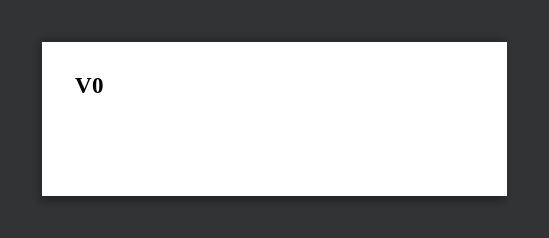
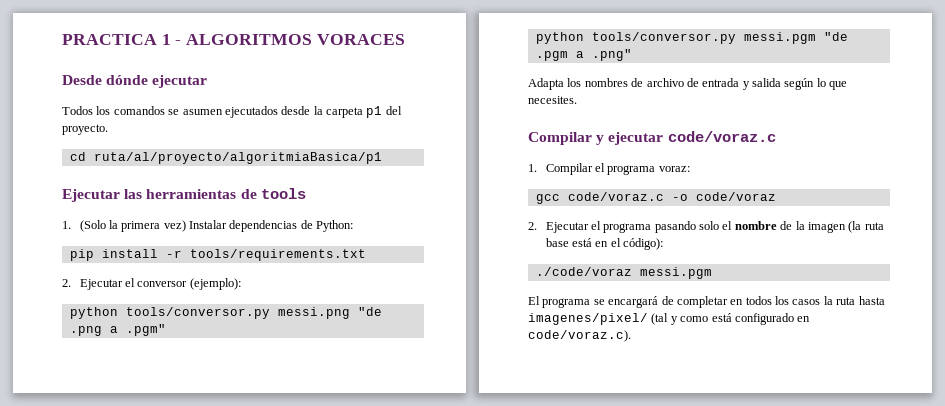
- V0
+ PRACTICA 1 - ALGORITMOS VORACES
+ Desde dónde ejecutar
+ Todos los comandos se asumen ejecutados desde la carpeta p1 del proyecto.
+ cd ruta/al/proyecto/algoritmiaBasica/p1
+ Ejecutar las herramientas de tools
+ 1. (Solo la primera vez) Instalar dependencias de Python:
+ pip install -r tools/requirements.txt
+ 2. Ejecutar el conversor (ejemplo):
+ python tools/conversor.py messi.png "de .png a .pgm"
+ python tools/conversor.py messi.pgm "de .pgm a .png"
+ Adapta los nombres de archivo de entrada y salida según lo que necesites.
+ Compilar y ejecutar code/voraz.c
+ 1. Compilar el programa voraz:
+ gcc code/voraz.c -o code/voraz
+ 2. Ejecutar el programa pasando solo el nombre de la imagen (la ruta base está en el código):
+ ./code/voraz messi.pgm
+ El programa se encargará de completar en todos los casos la ruta hasta imagenes/pixel/ (tal y como está configurado en code/voraz.c).

